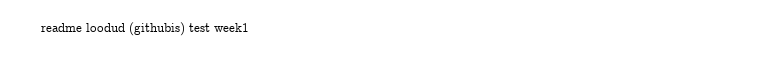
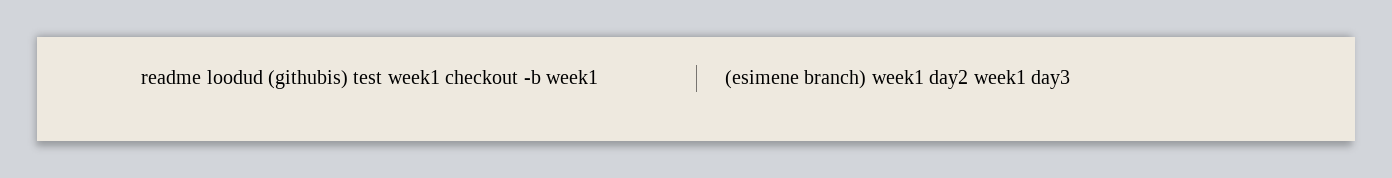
- readme loodud (githubis) test week1
+ readme loodud (githubis) test week1 checkout -b week1 (esimene branch) week1 day2 week1 day3

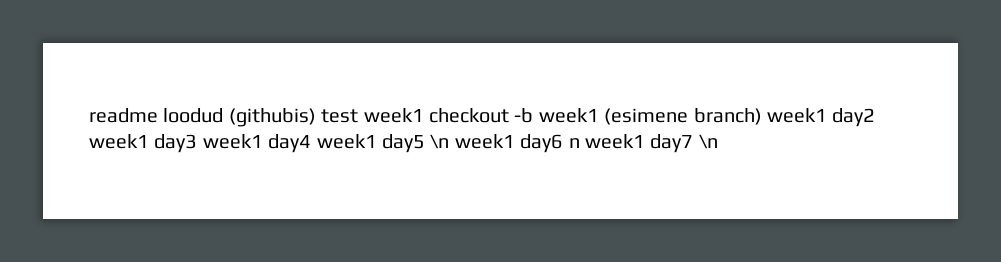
- readme loodud (githubis) test week1 checkout -b week1 (esimene branch) week1 day2 week1 day3
+ readme loodud (githubis) test week1 checkout -b week1 (esimene branch) week1 day2 week1 day3 week1 day4 week1 day5 \n week1 day6 n week1 day7 \n

